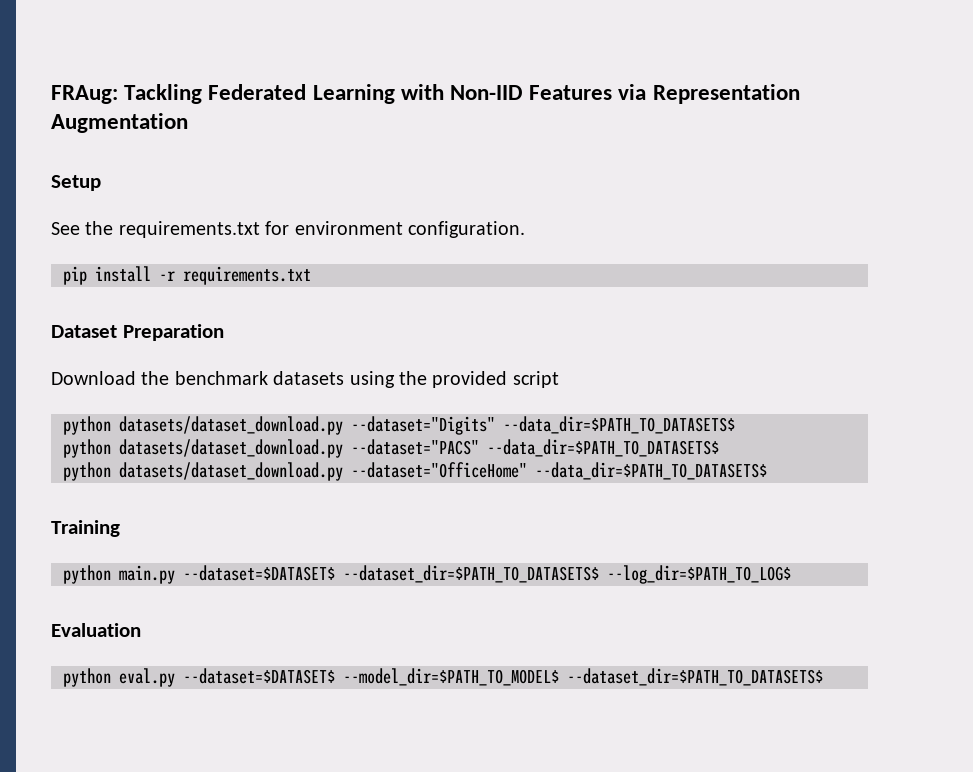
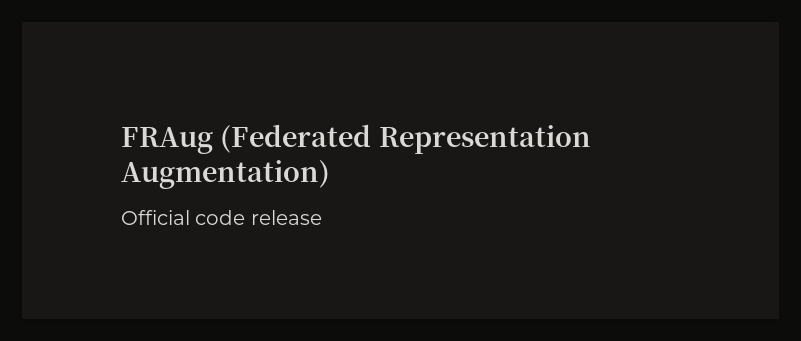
- FRAug: Tackling Federated Learning with Non-IID Features via Representation Augmentation
- Setup
- See the requirements.txt for environment configuration.
- pip install -r requirements.txt
- Dataset Preparation
- Download the benchmark datasets using the provided script
- python datasets/dataset_download.py --dataset="Digits" --data_dir=$PATH_TO_DATASETS$
- python datasets/dataset_download.py --dataset="PACS" --data_dir=$PATH_TO_DATASETS$
- python datasets/dataset_download.py --dataset="OfficeHome" --data_dir=$PATH_TO_DATASETS$
- Training
- python main.py --dataset=$DATASET$ --dataset_dir=$PATH_TO_DATASETS$ --log_dir=$PATH_TO_LOG$
- Evaluation
- python eval.py --dataset=$DATASET$ --model_dir=$PATH_TO_MODEL$ --dataset_dir=$PATH_TO_DATASETS$
+ FRAug (Federated Representation Augmentation)
+ Official code release

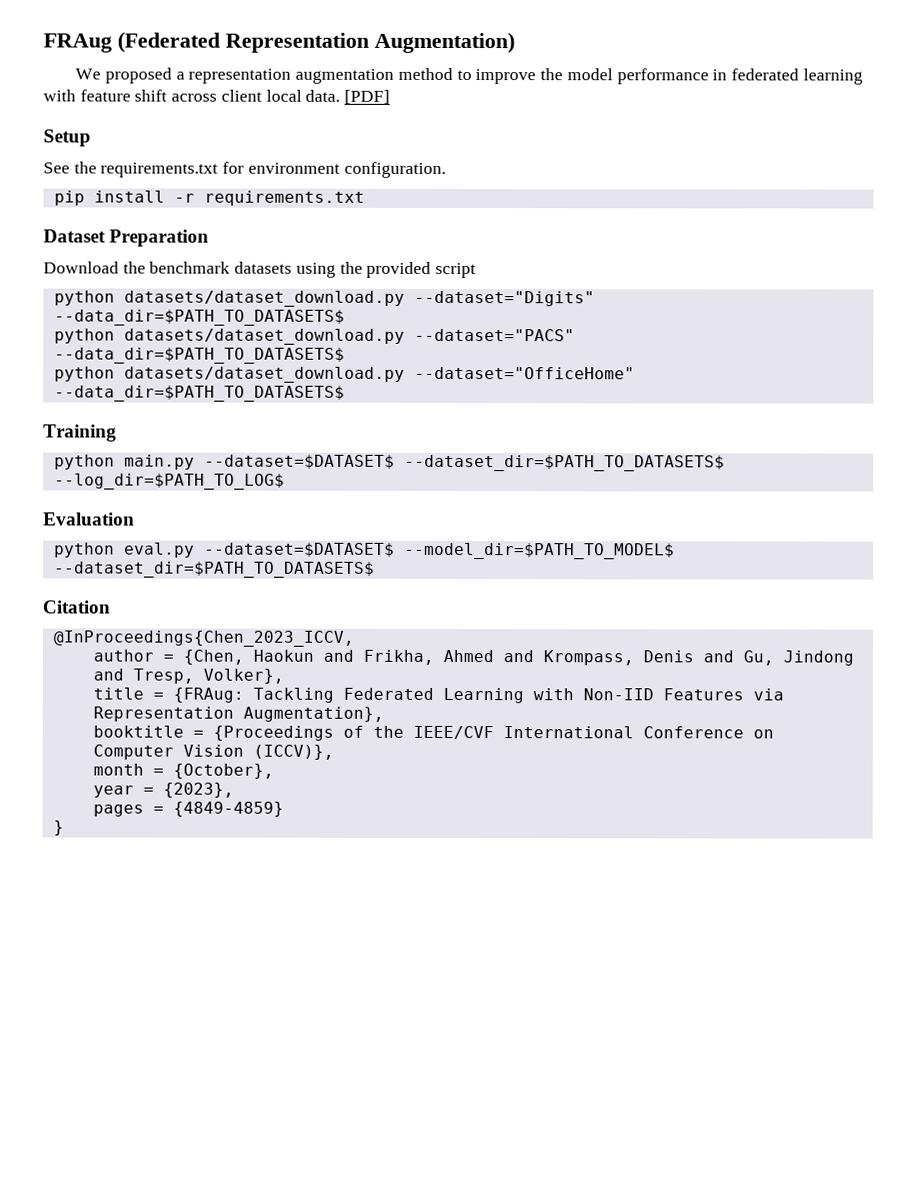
- Official code release
+ We proposed a representation augmentation method to improve the model performance in federated learning with feature shift across client local data. [PDF]
+ Setup
+ See the requirements.txt for environment configuration.
+ pip install -r requirements.txt
+ Dataset Preparation
+ Download the benchmark datasets using the provided script
+ python datasets/dataset_download.py --dataset="Digits" --data_dir=$PATH_TO_DATASETS$
+ python datasets/dataset_download.py --dataset="PACS" --data_dir=$PATH_TO_DATASETS$
+ python datasets/dataset_download.py --dataset="OfficeHome" --data_dir=$PATH_TO_DATASETS$
+ Training
+ python main.py --dataset=$DATASET$ --dataset_dir=$PATH_TO_DATASETS$ --log_dir=$PATH_TO_LOG$
+ Evaluation
+ python eval.py --dataset=$DATASET$ --model_dir=$PATH_TO_MODEL$ --dataset_dir=$PATH_TO_DATASETS$
+ Citation
+ @InProceedings{Chen_2023_ICCV,
+ author = {Chen, Haokun and Frikha, Ahmed and Krompass, Denis and Gu, Jindong and Tresp, Volker},
+ title = {FRAug: Tackling Federated Learning with Non-IID Features via Representation Augmentation},
+ booktitle = {Proceedings of the IEEE/CVF International Conference on Computer Vision (ICCV)},
+ month = {October},
+ year = {2023},
+ pages = {4849-4859}
+ }

